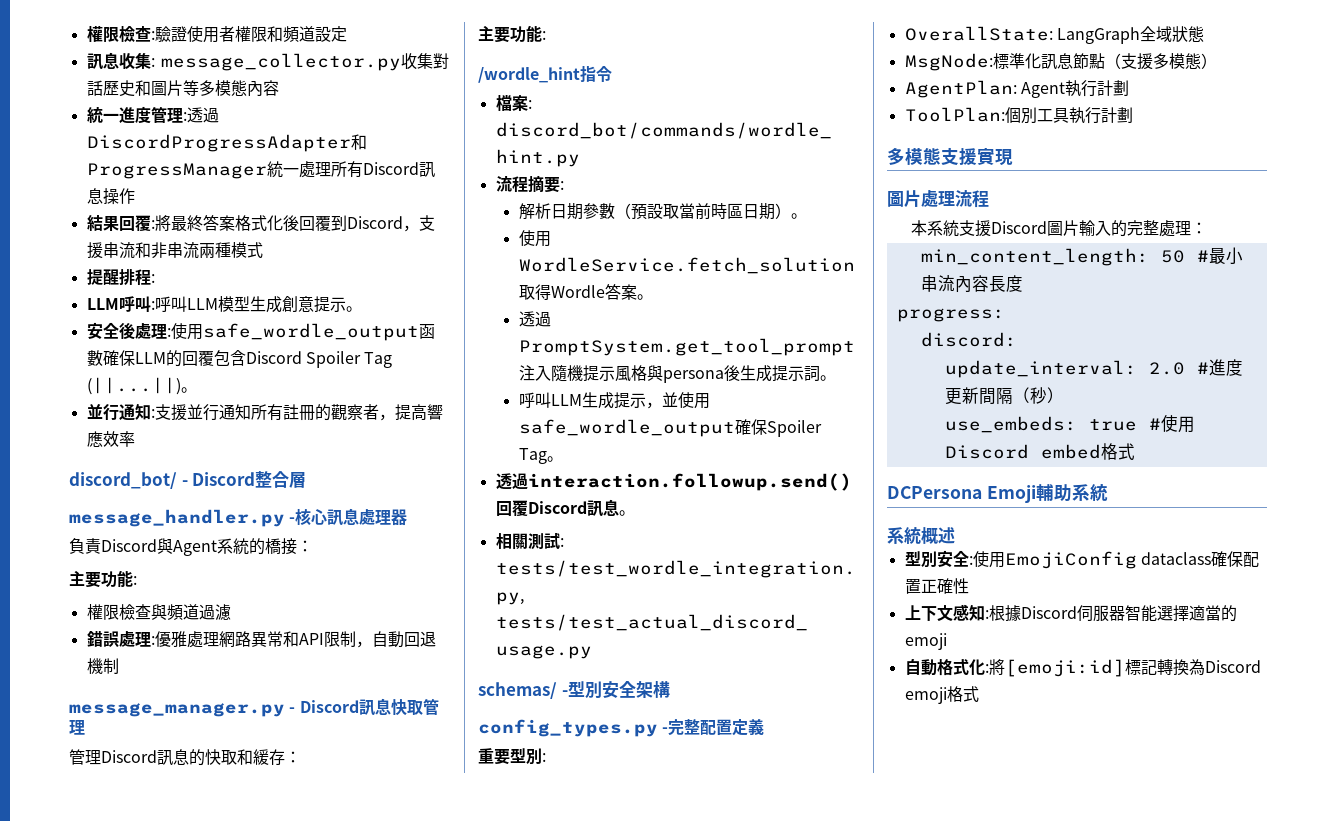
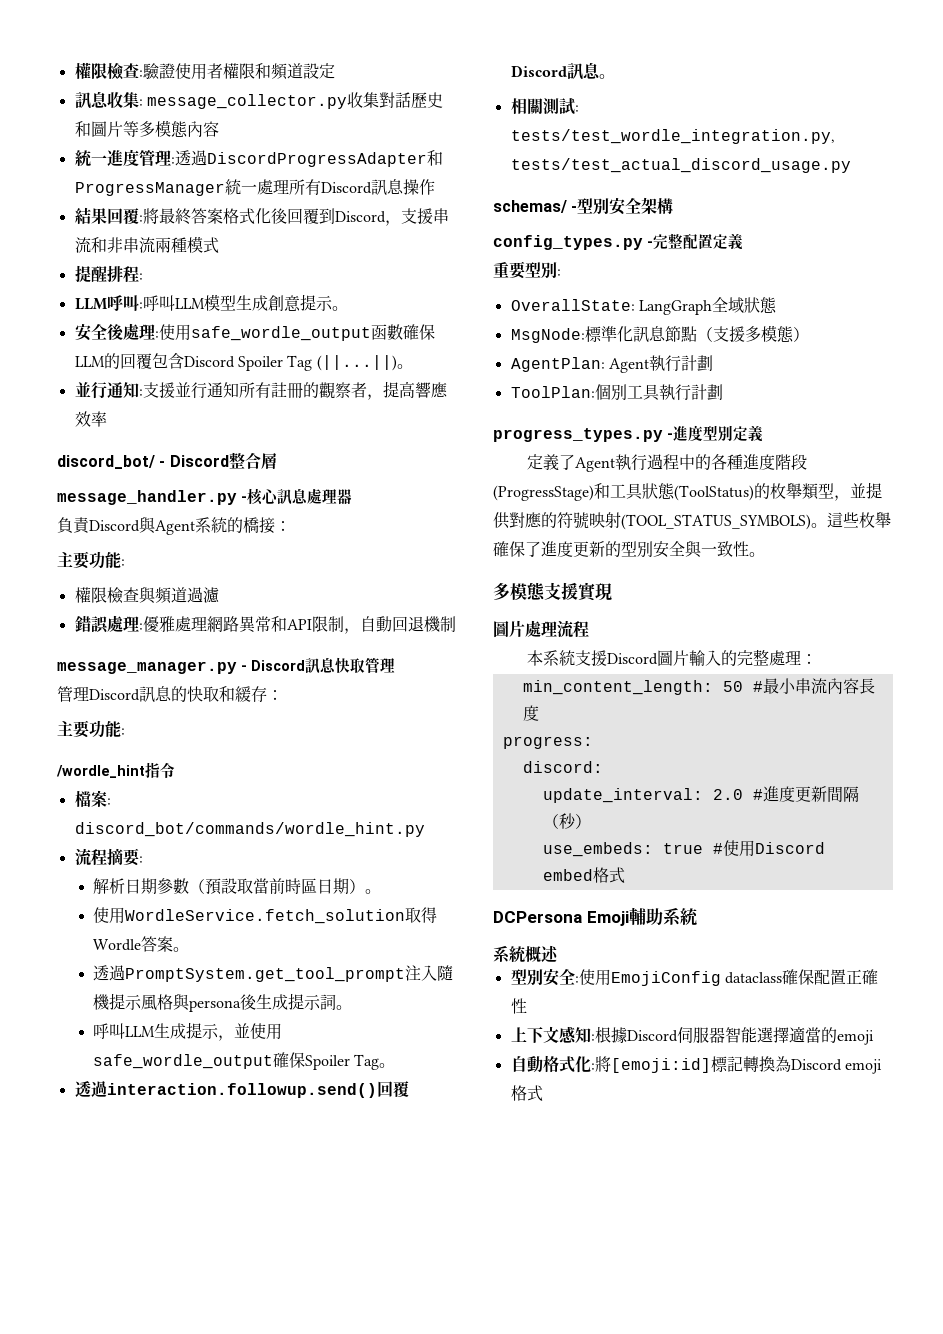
+ progress_types.py -進度型別定義
+ 定義了Agent執行過程中的各種進度階段(ProgressStage)和工具狀態(ToolStatus)的枚舉類型，並提供對應的符號映射(TOOL_STATUS_SYMBOLS)。這些枚舉確保了進度更新的型別安全與一致性。

